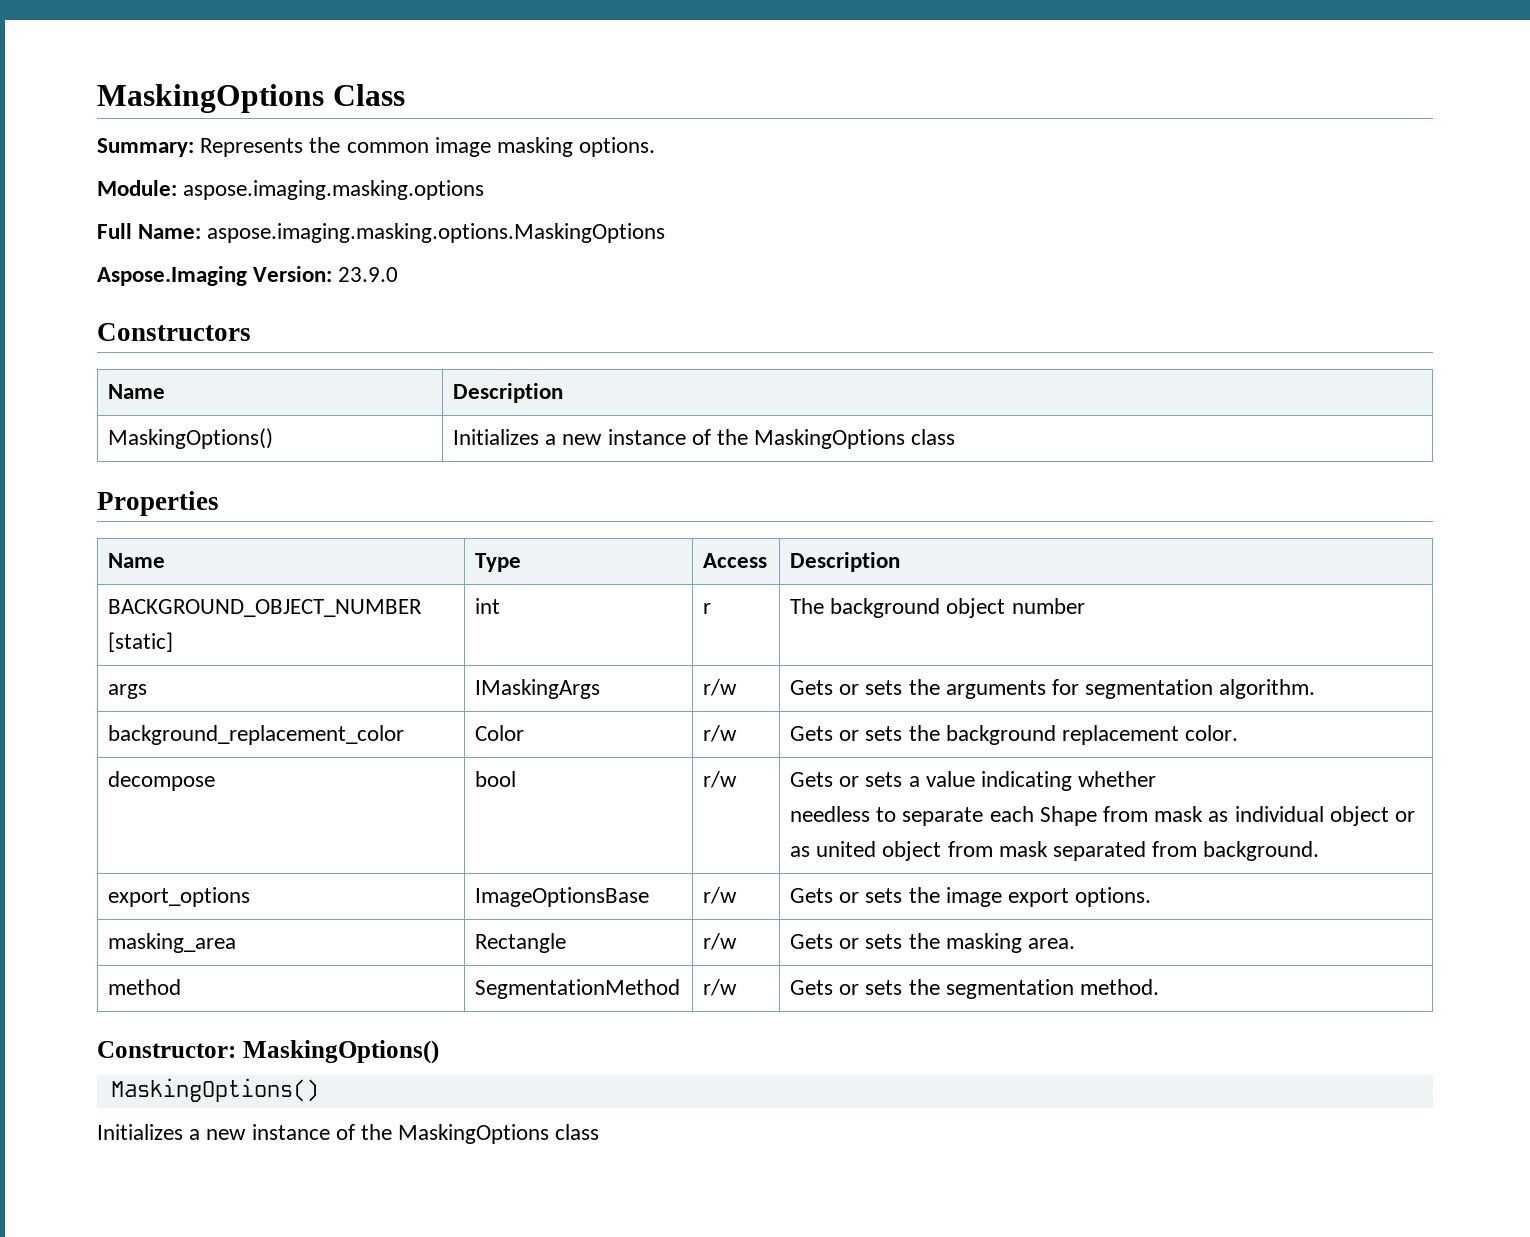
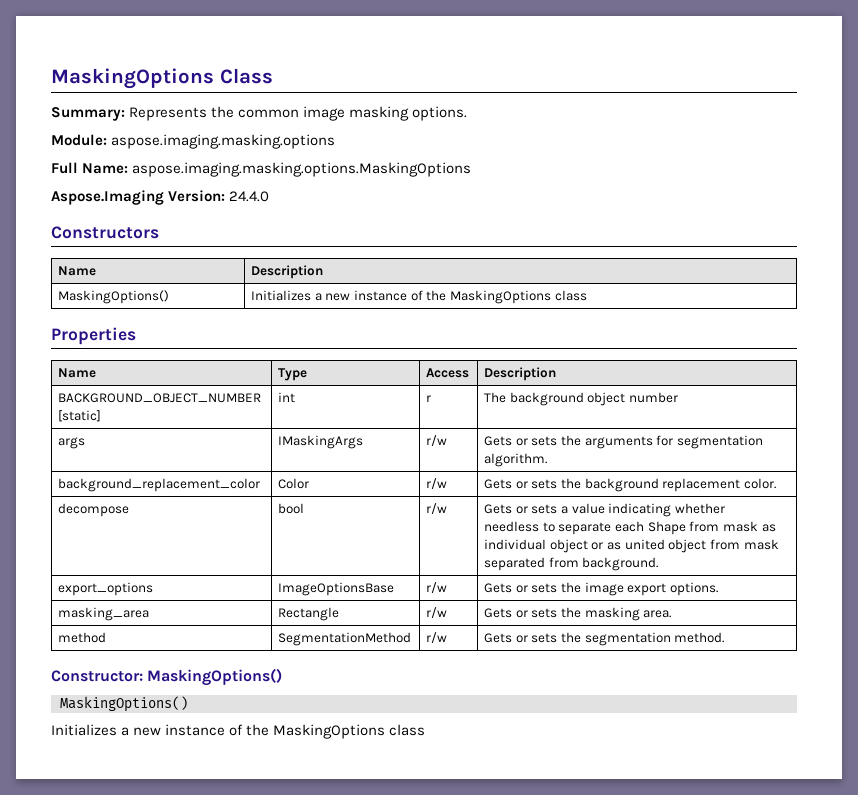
- Aspose.Imaging Version: 23.9.0
+ Aspose.Imaging Version: 24.4.0

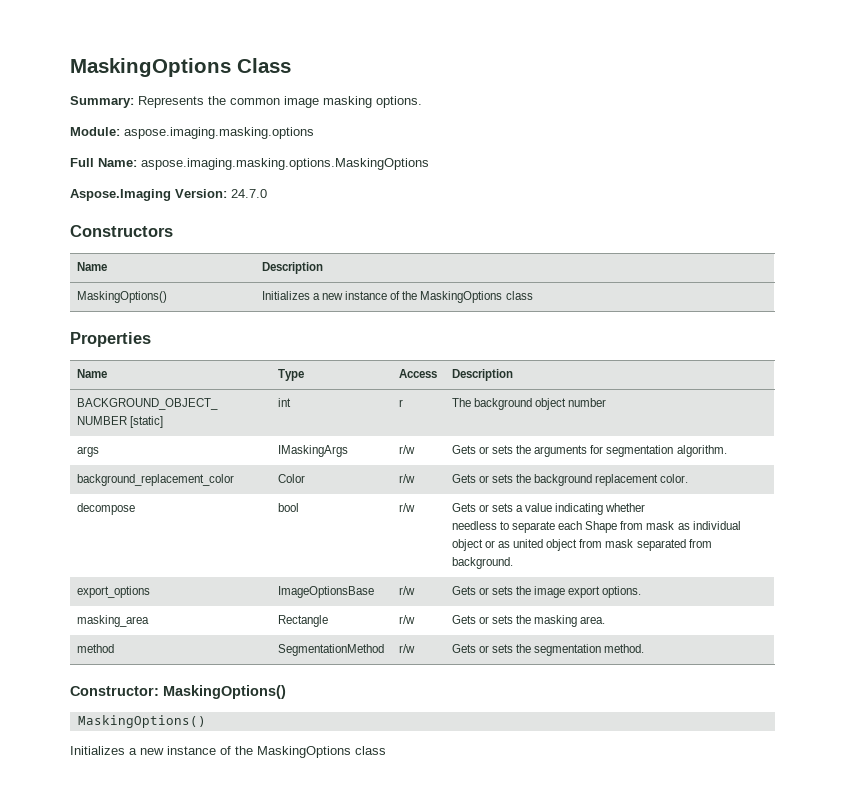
- Aspose.Imaging Version: 24.4.0
+ Aspose.Imaging Version: 24.7.0

